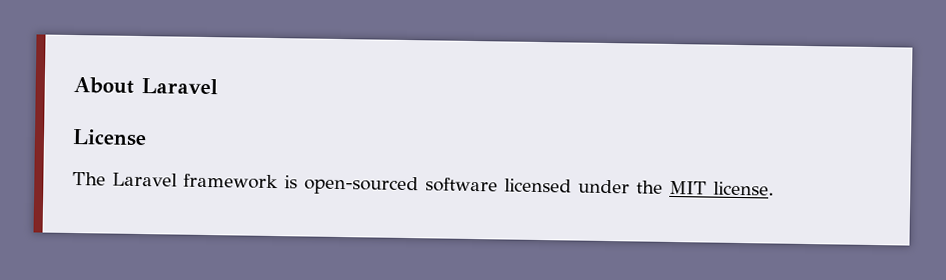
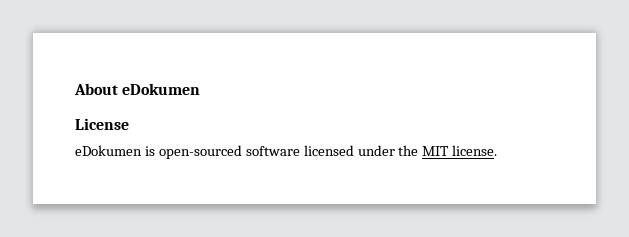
- About Laravel
+ About eDokumen
- The Laravel framework is open-sourced software licensed under the MIT license.
+ eDokumen is open-sourced software licensed under the MIT license.

